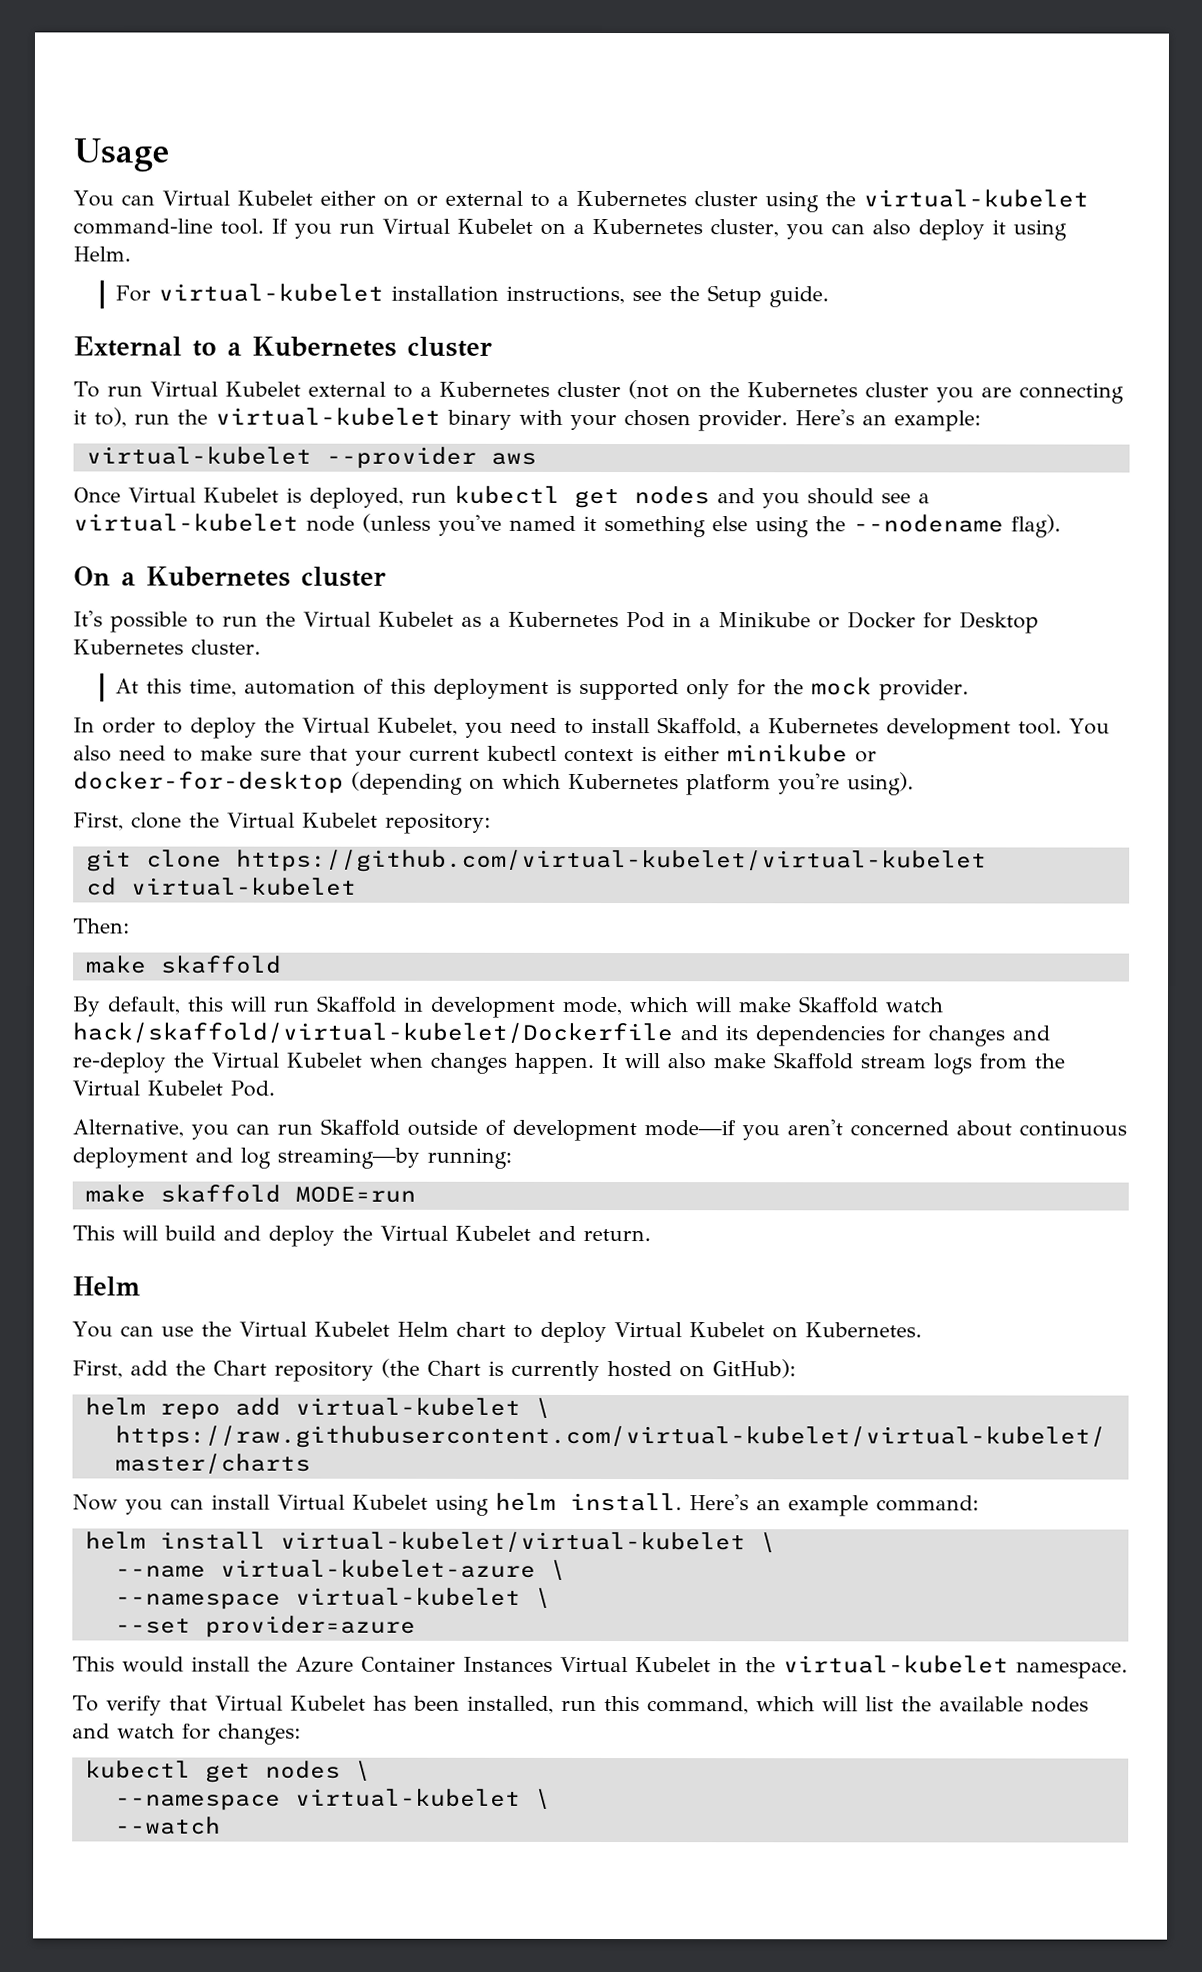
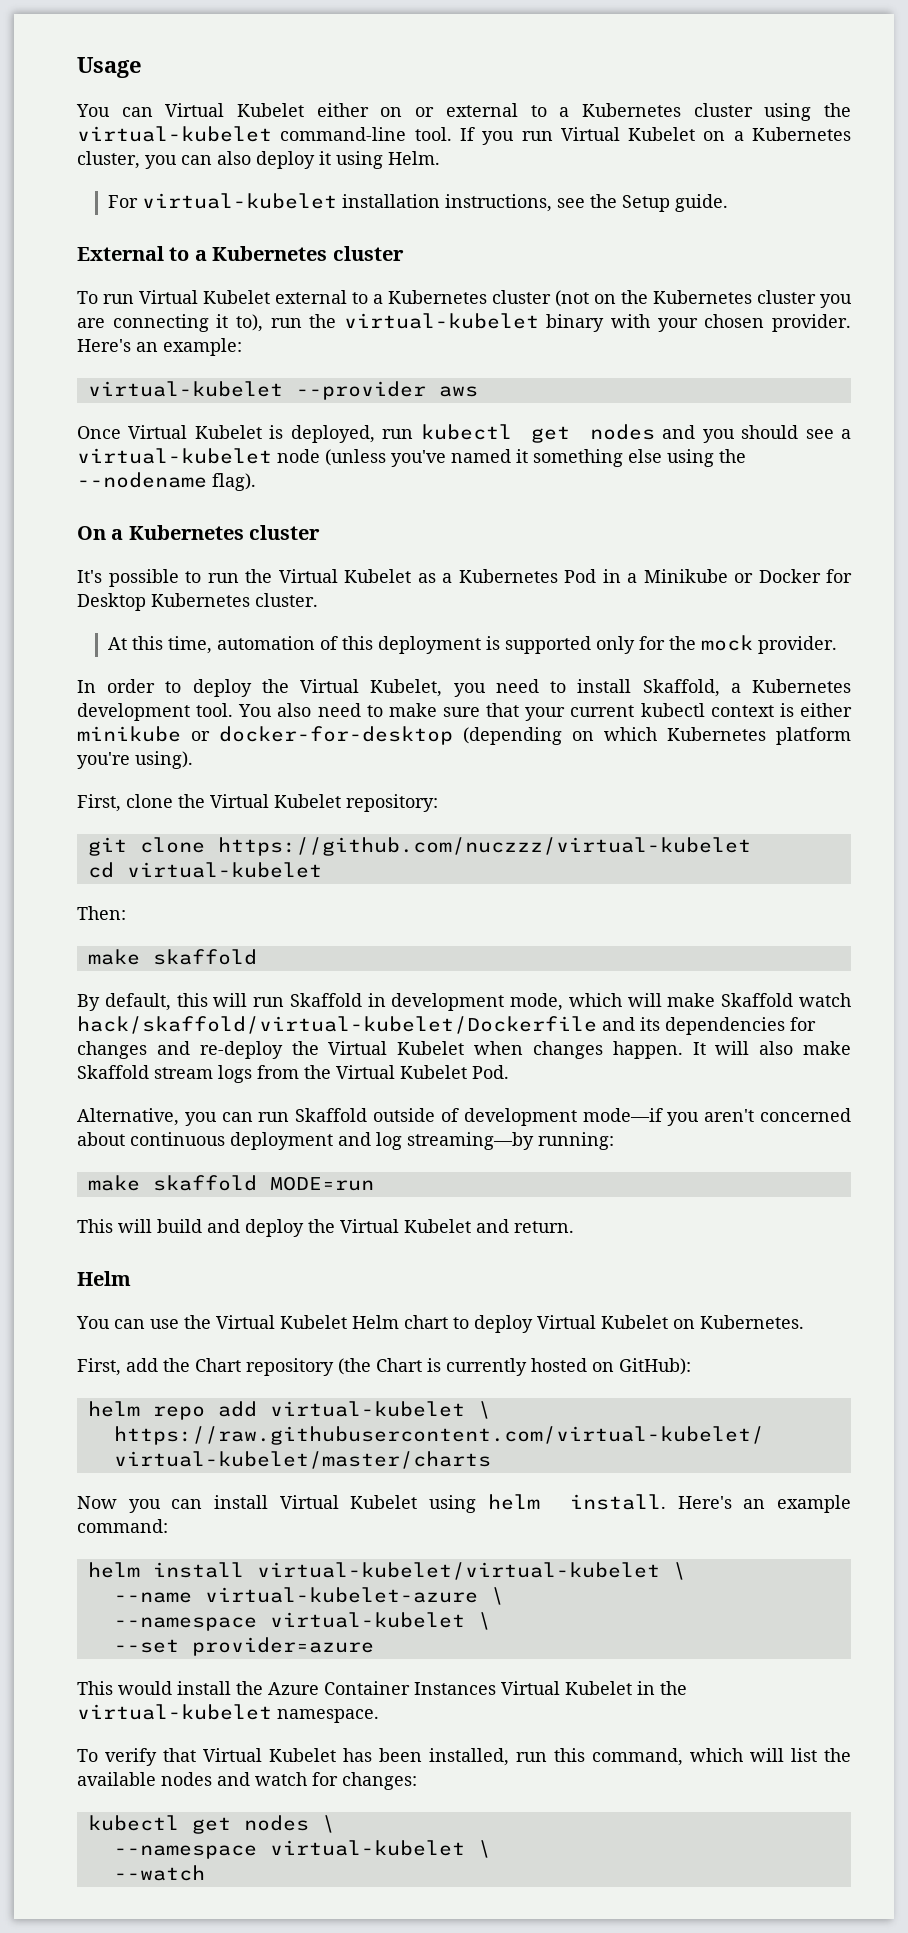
- git clone https://github.com/virtual-kubelet/virtual-kubelet
+ git clone https://github.com/nuczzz/virtual-kubelet

